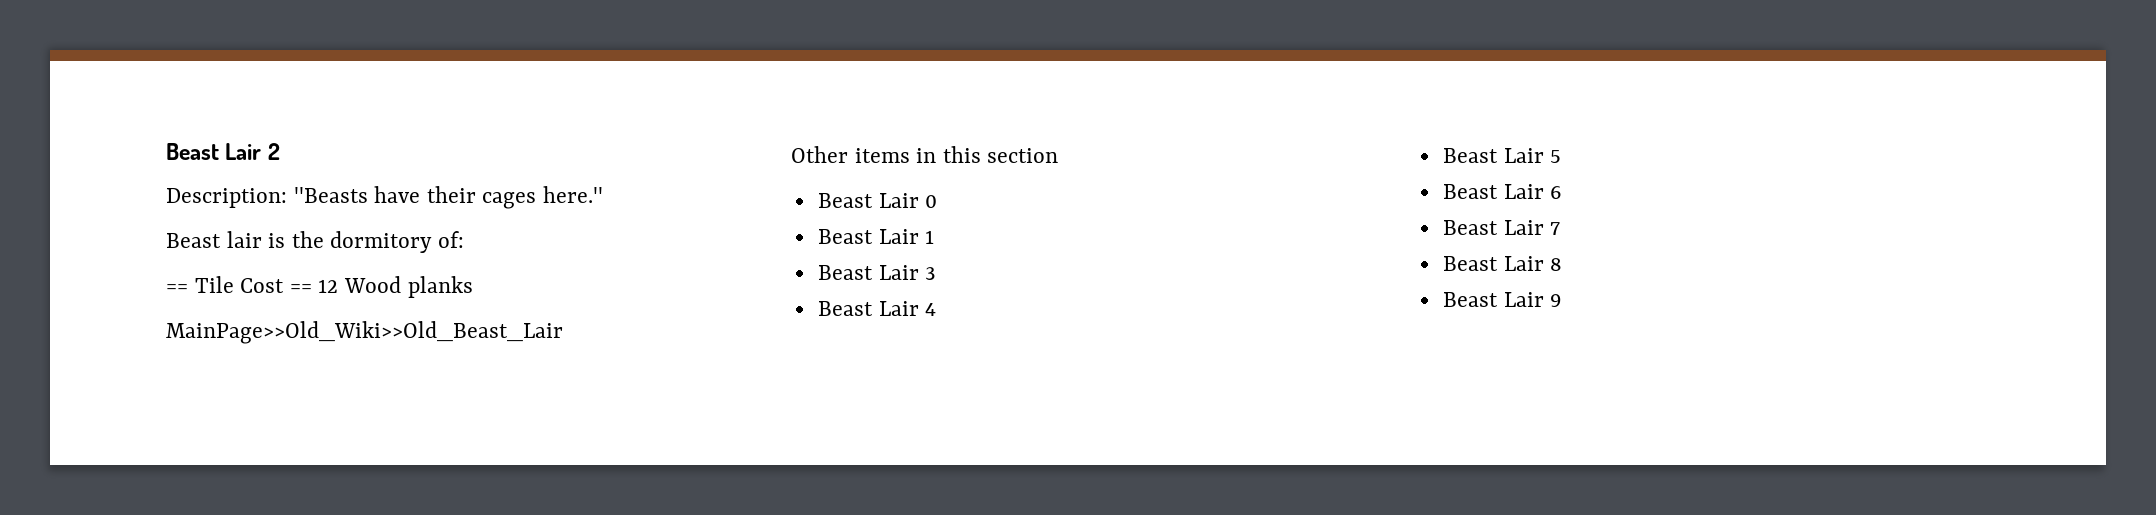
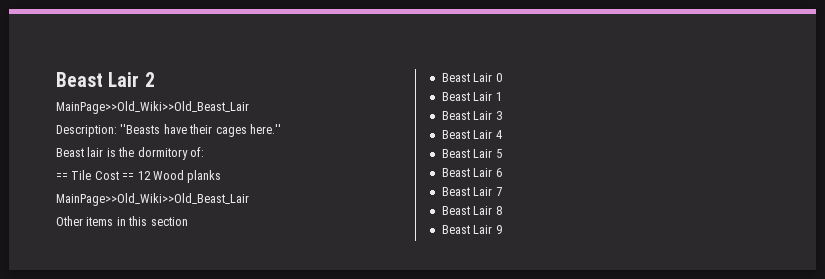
  Beast Lair 2
+ MainPage>>Old_Wiki>>Old_Beast_Lair

